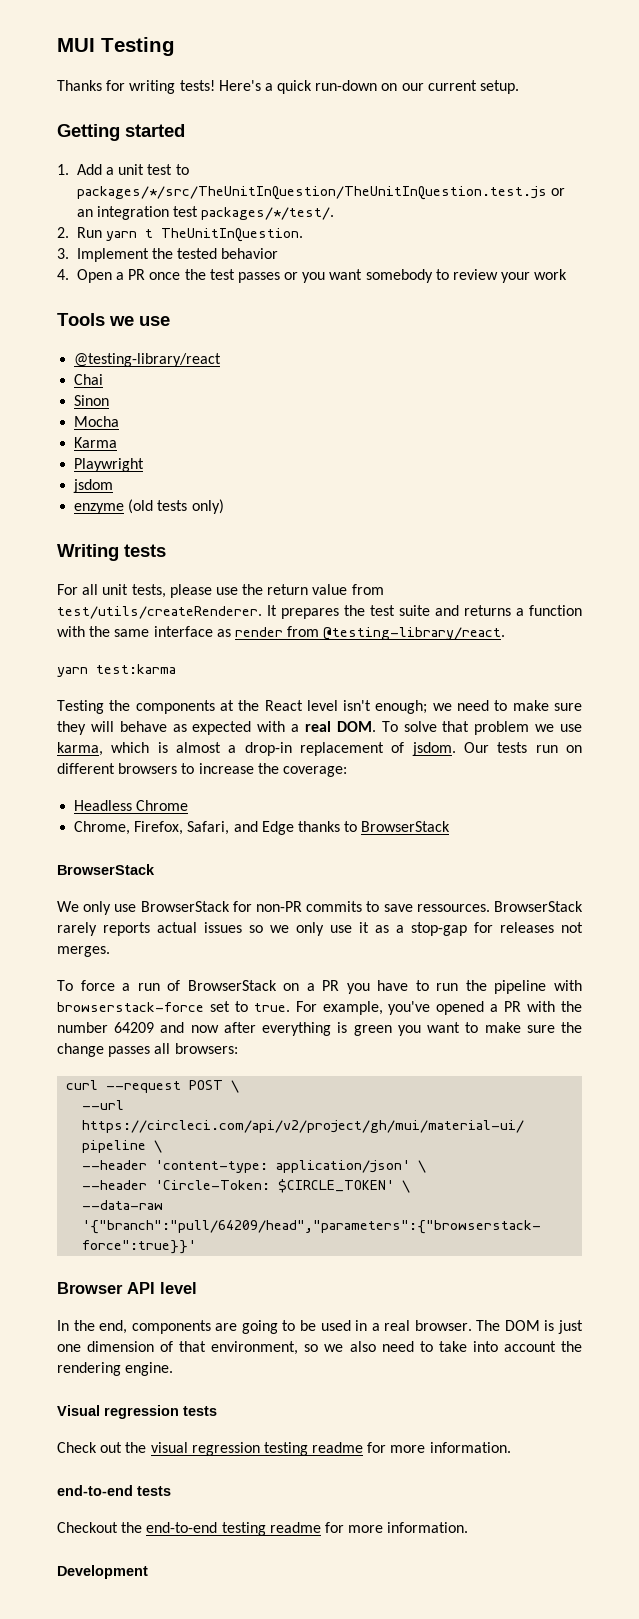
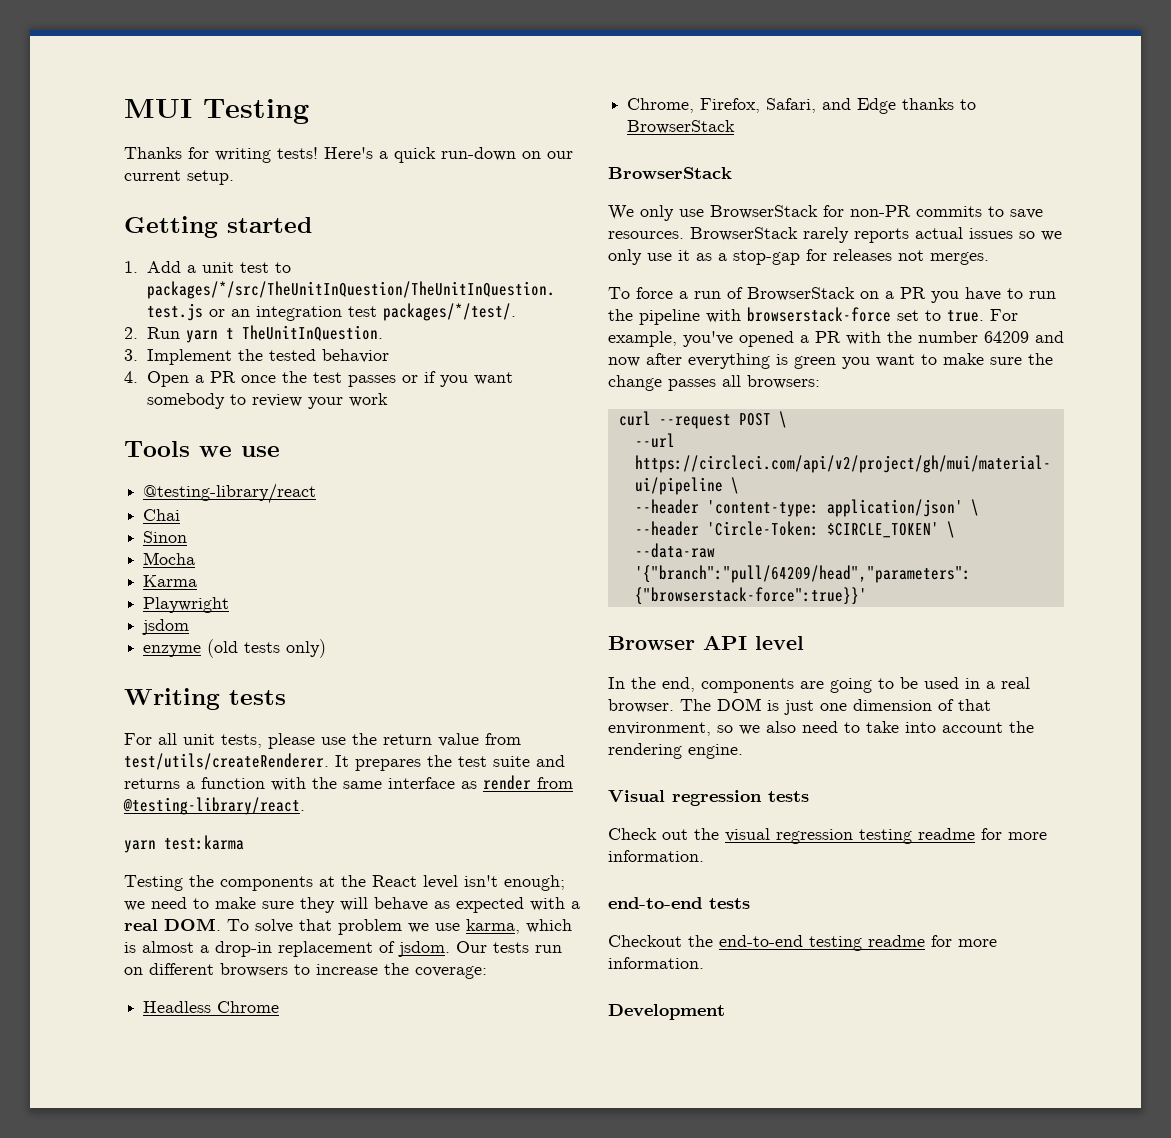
- 4. Open a PR once the test passes or you want somebody to review your work
+ 4. Open a PR once the test passes or if you want somebody to review your work
- We only use BrowserStack for non-PR commits to save ressources.
+ We only use BrowserStack for non-PR commits to save resources.

